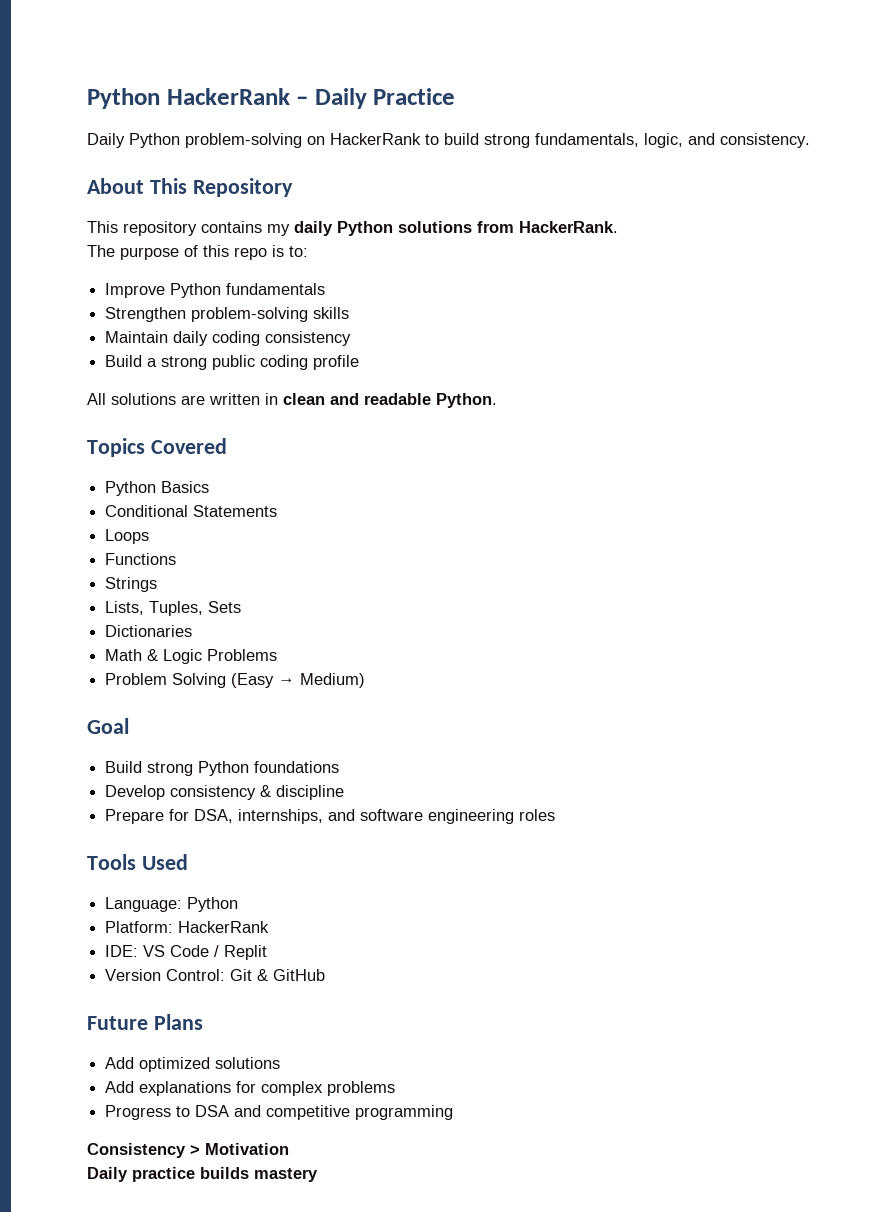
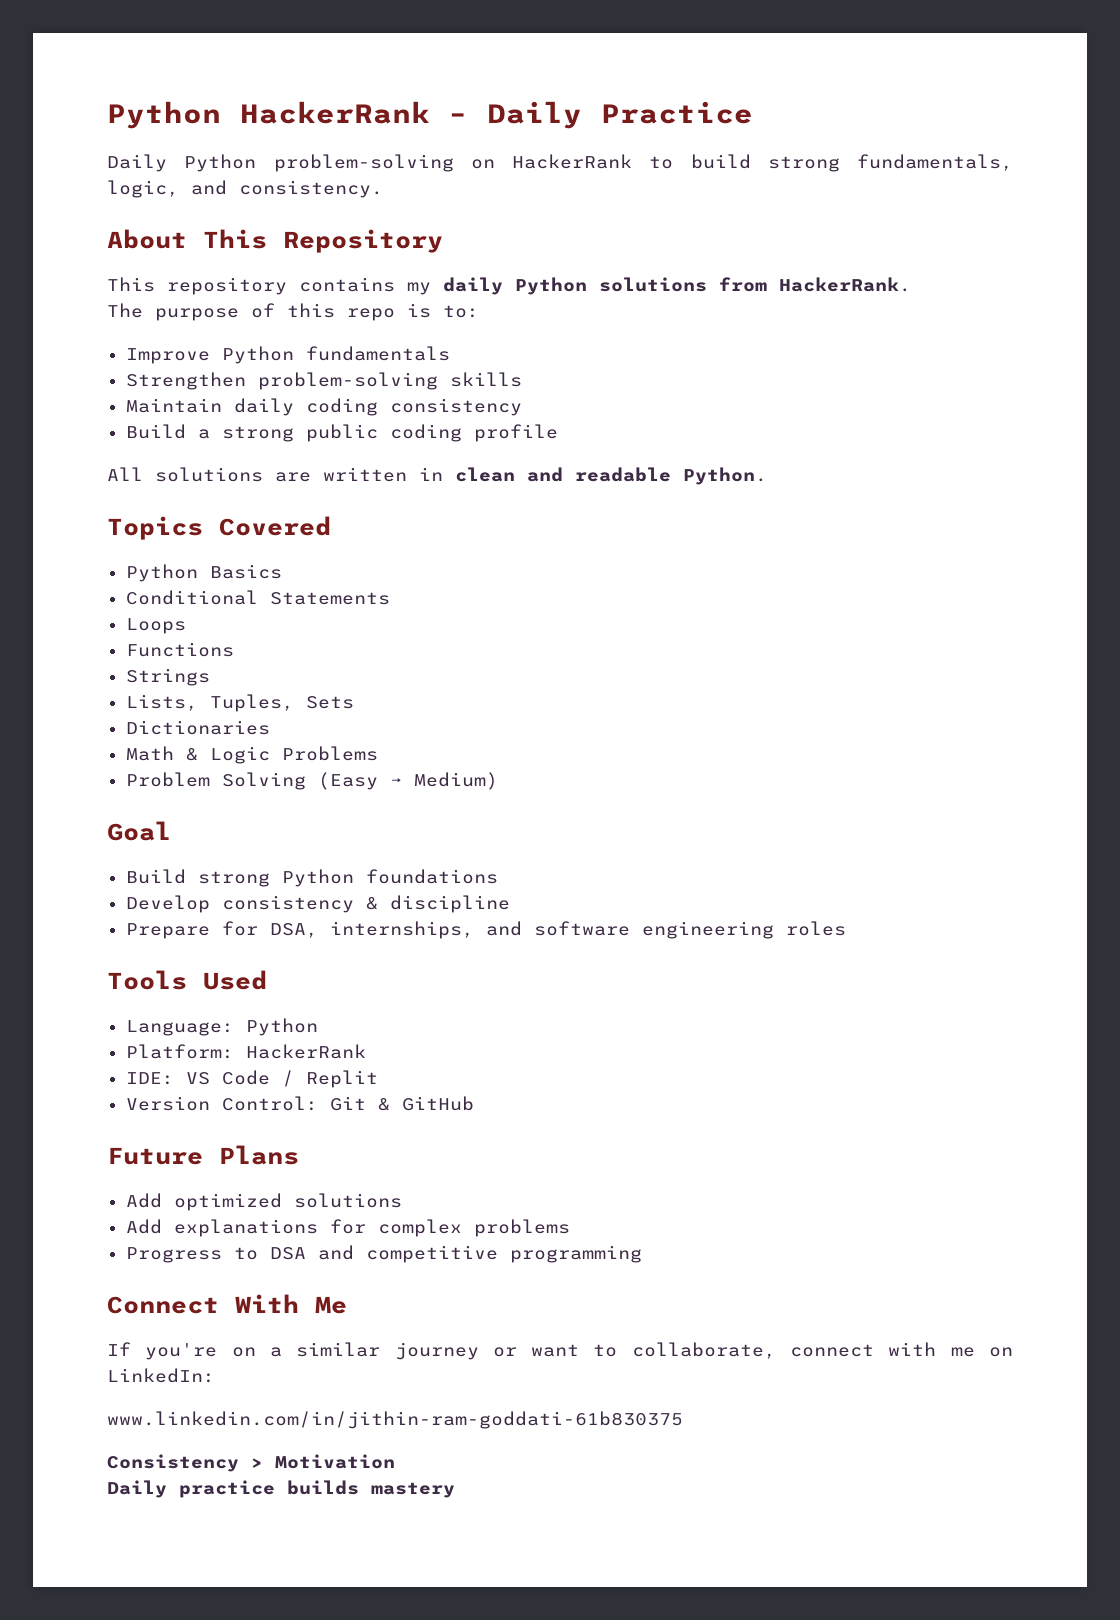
+ Connect With Me
+ If you're on a similar journey or want to collaborate, connect with me on LinkedIn:
+ www.linkedin.com/in/jithin-ram-goddati-61b830375

